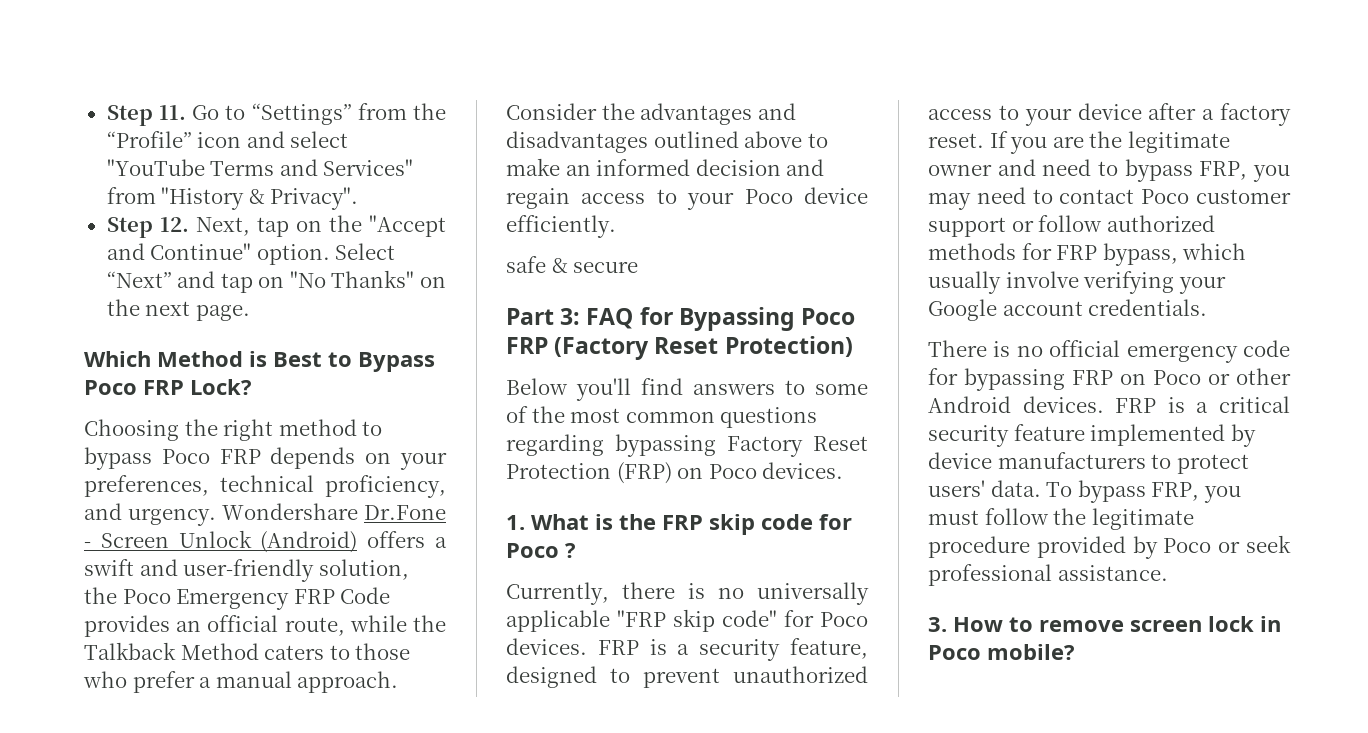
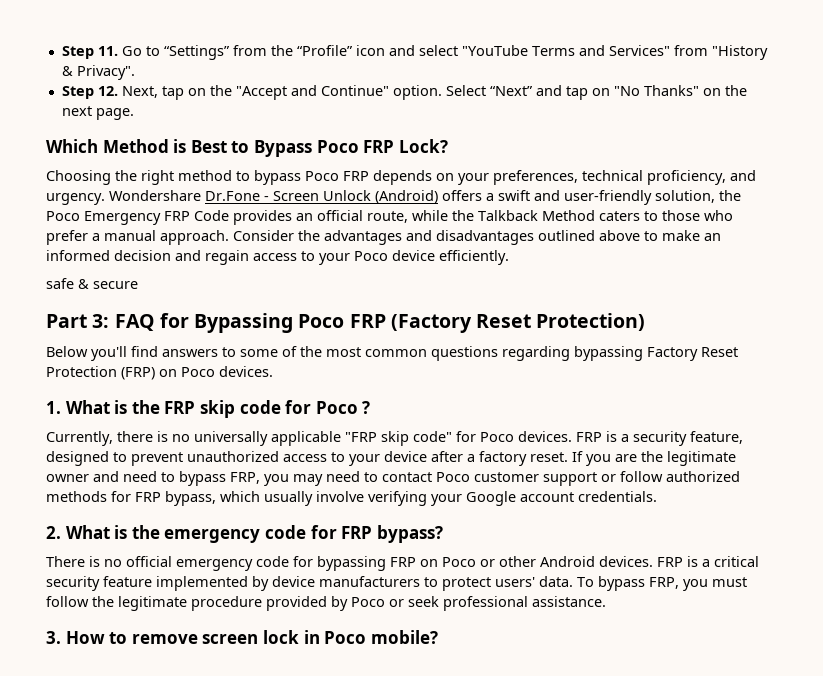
+ 2. What is the emergency code for FRP bypass?

